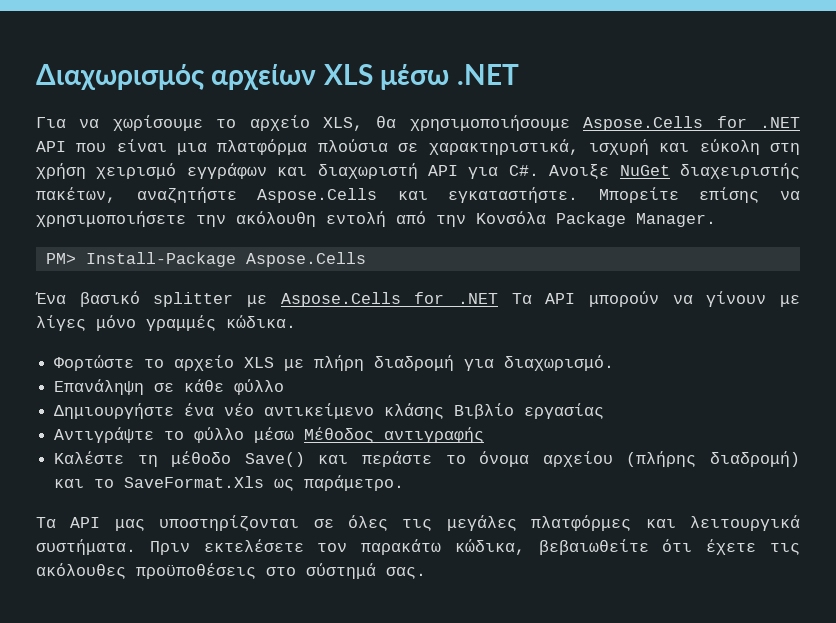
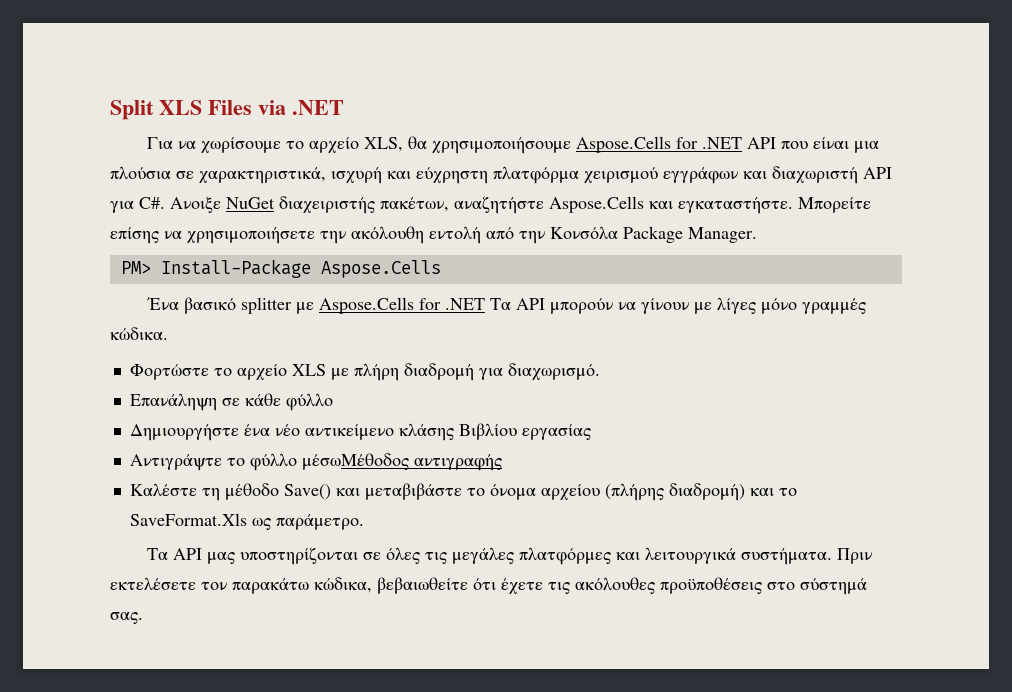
- Διαχωρισμός αρχείων XLS μέσω .NET
+ Split XLS Files via .NET
- Για να χωρίσουμε το αρχείο XLS, θα χρησιμοποιήσουμε Aspose.Cells for .NET API που είναι μια πλατφόρμα πλούσια σε χαρακτηριστικά, ισχυρή και εύκολη στη χρήση χειρισμό εγγράφων και διαχωριστή API για C#. Ανοιξε NuGet διαχειριστής πακέτων, αναζητήστε Aspose.Cells και εγκαταστήστε.
+ Για να χωρίσουμε το αρχείο XLS, θα χρησιμοποιήσουμε Aspose.Cells for .NET API που είναι μια πλούσια σε χαρακτηριστικά, ισχυρή και εύχρηστη πλατφόρμα χειρισμού εγγράφων και διαχωριστή API για C#. Ανοιξε NuGet διαχειριστής πακέτων, αναζητήστε Aspose.Cells και εγκαταστήστε.
- Δημιουργήστε ένα νέο αντικείμενο κλάσης Βιβλίο εργασίας
+ Δημιουργήστε ένα νέο αντικείμενο κλάσης Βιβλίου εργασίας
- Αντιγράψτε το φύλλο μέσω Μέθοδος αντιγραφής
+ Αντιγράψτε το φύλλο μέσωΜέθοδος αντιγραφής
- Καλέστε τη μέθοδο Save() και περάστε το όνομα αρχείου (πλήρης διαδρομή) και το SaveFormat.Xls ως παράμετρο.
+ Καλέστε τη μέθοδο Save() και μεταβιβάστε το όνομα αρχείου (πλήρης διαδρομή) και το SaveFormat.Xls ως παράμετρο.

